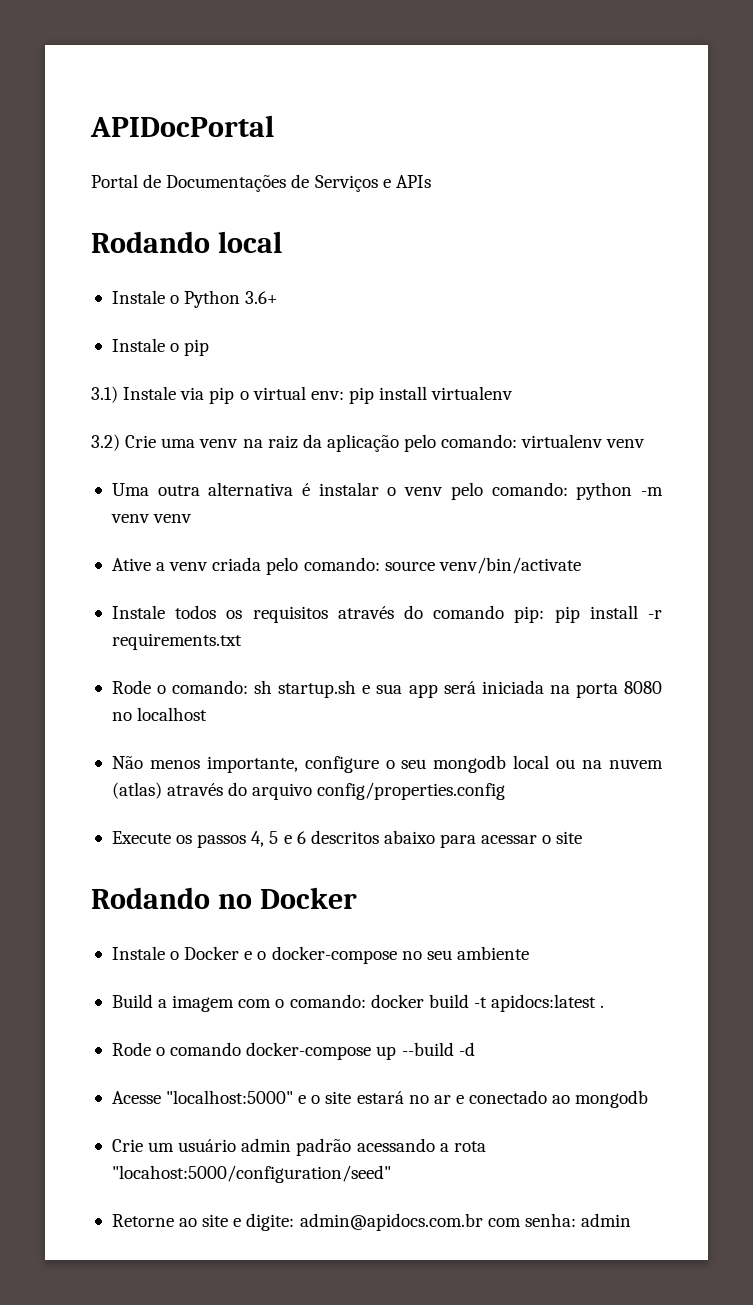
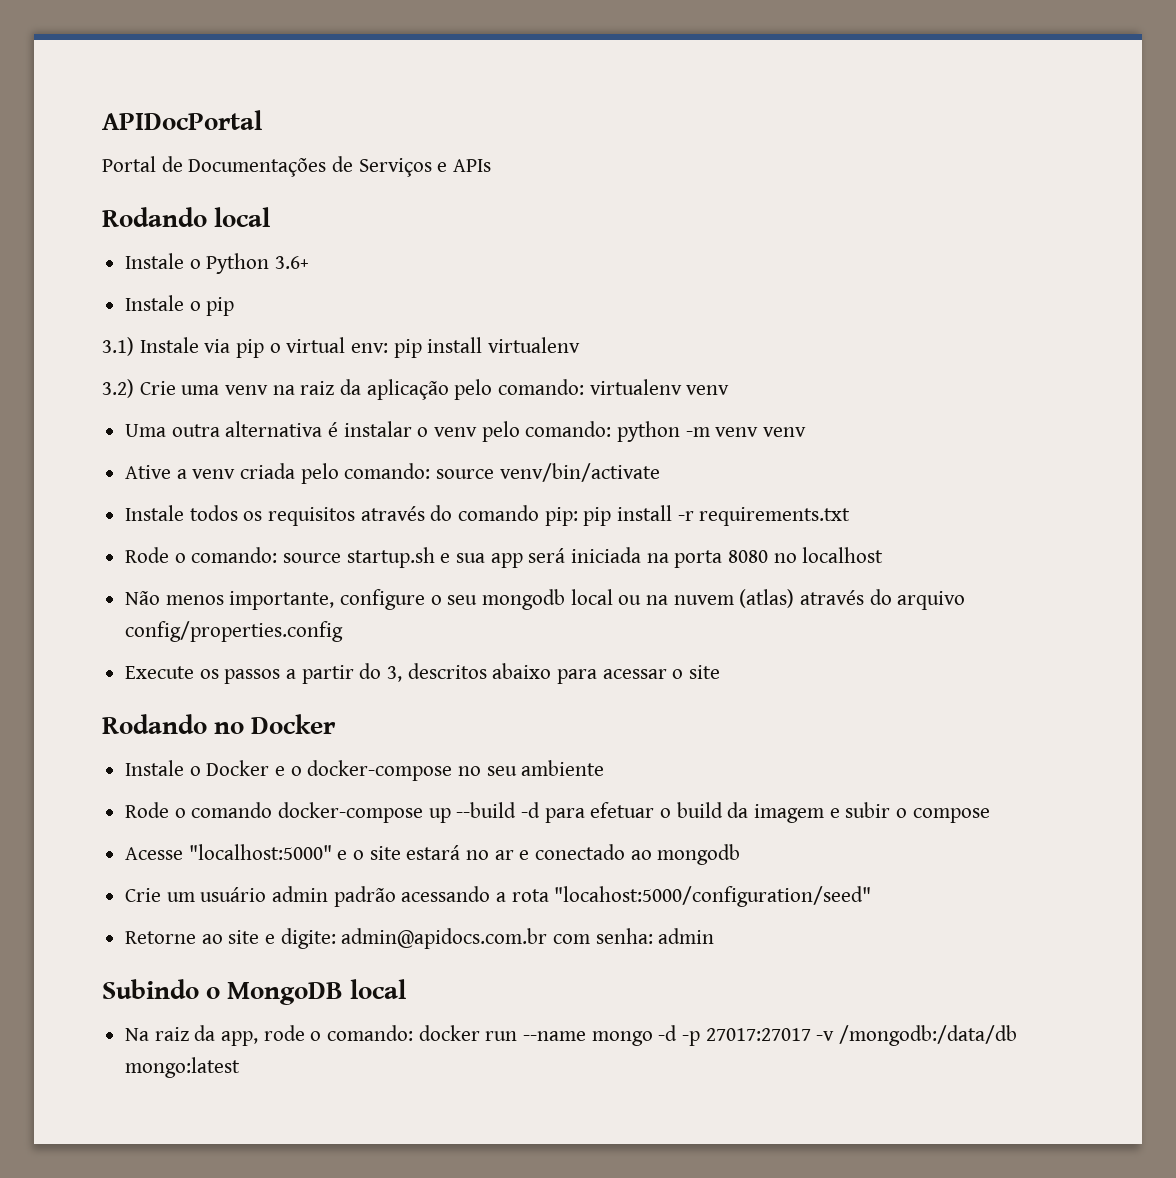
- Rode o comando: sh startup.sh e sua app será iniciada na porta 8080 no localhost
+ Rode o comando: source startup.sh e sua app será iniciada na porta 8080 no localhost
- Execute os passos 4, 5 e 6 descritos abaixo para acessar o site
+ Execute os passos a partir do 3, descritos abaixo para acessar o site
- Build a imagem com o comando: docker build -t apidocs:latest .
- Rode o comando docker-compose up --build -d
+ Rode o comando docker-compose up --build -d para efetuar o build da imagem e subir o compose
+ Subindo o MongoDB local
+ Na raiz da app, rode o comando: docker run --name mongo -d -p 27017:27017 -v /mongodb:/data/db mongo:latest

